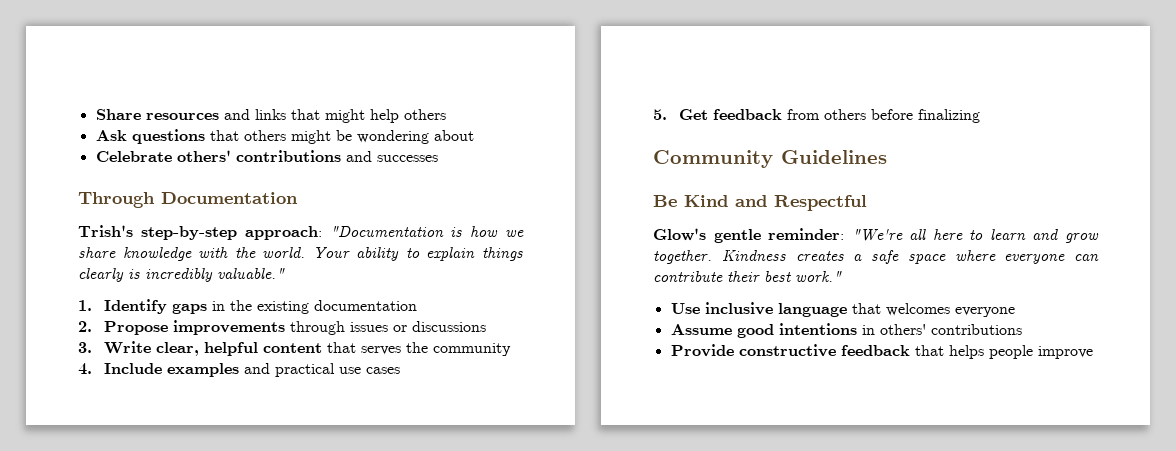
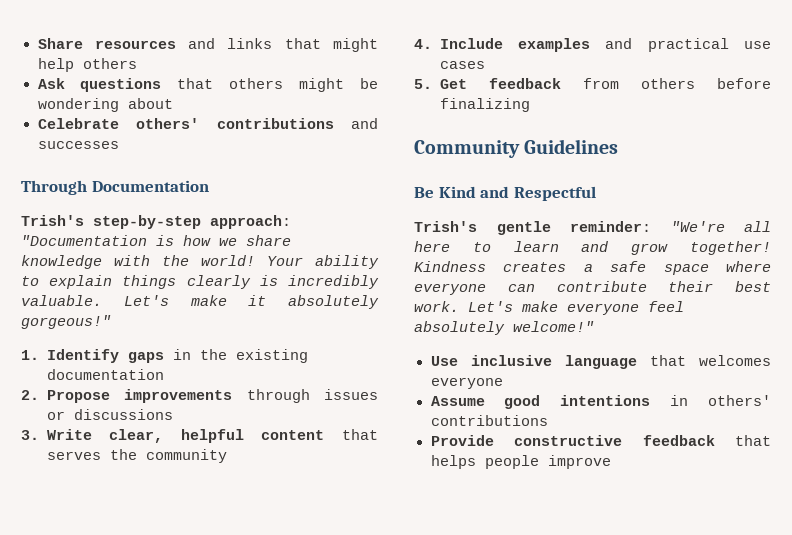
- Trish's step-by-step approach: "Documentation is how we share knowledge with the world.
+ Trish's step-by-step approach: "Documentation is how we share knowledge with the world!
- Your ability to explain things clearly is incredibly valuable."
+ Your ability to explain things clearly is incredibly valuable. Let's make it absolutely gorgeous!"
- Glow's gentle reminder: "We're all here to learn and grow together.
+ Trish's gentle reminder: "We're all here to learn and grow together!
- Kindness creates a safe space where everyone can contribute their best work."
+ Kindness creates a safe space where everyone can contribute their best work. Let's make everyone feel absolutely welcome!"

